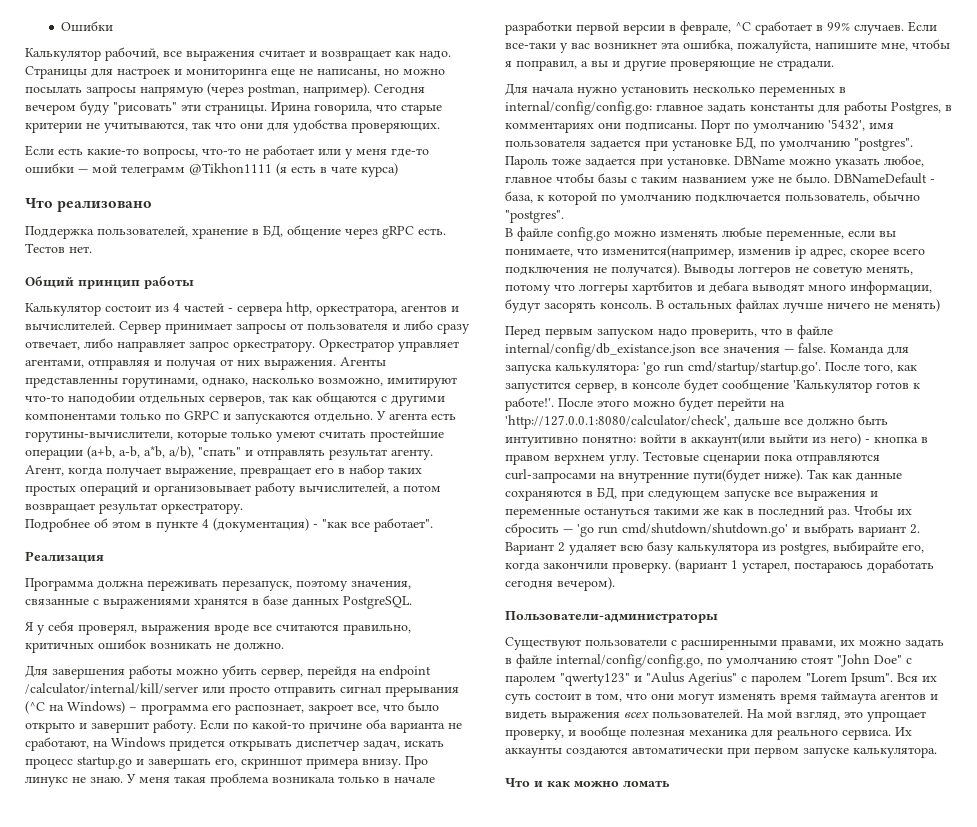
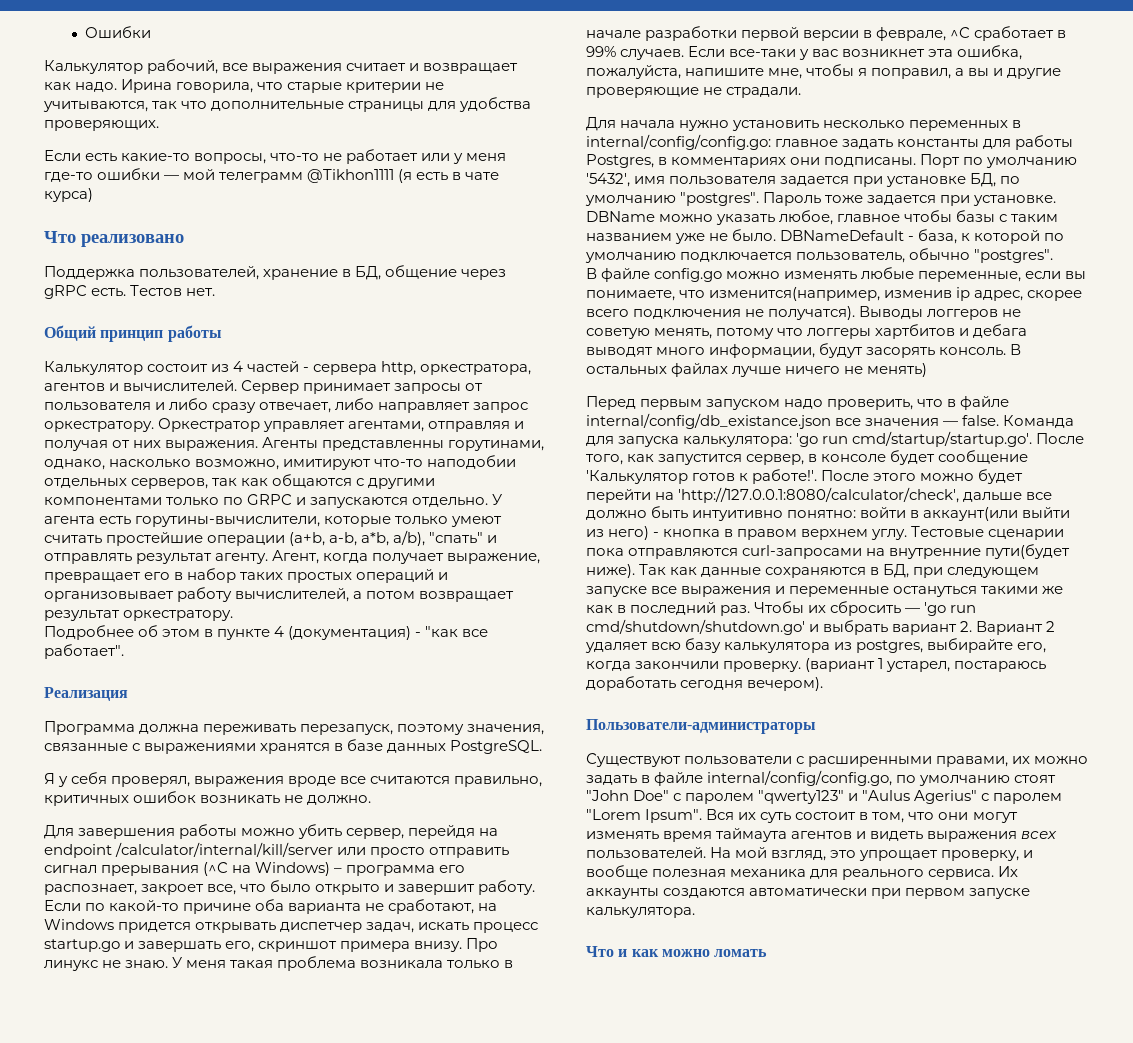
- Страницы для настроек и мониторинга еще не написаны, но можно посылать запросы напрямую (через postman, например). Сегодня вечером буду "рисовать" эти страницы.
- Ирина говорила, что старые критерии не учитываются, так что они для удобства проверяющих.
+ Ирина говорила, что старые критерии не учитываются, так что дополнительные страницы для удобства проверяющих.

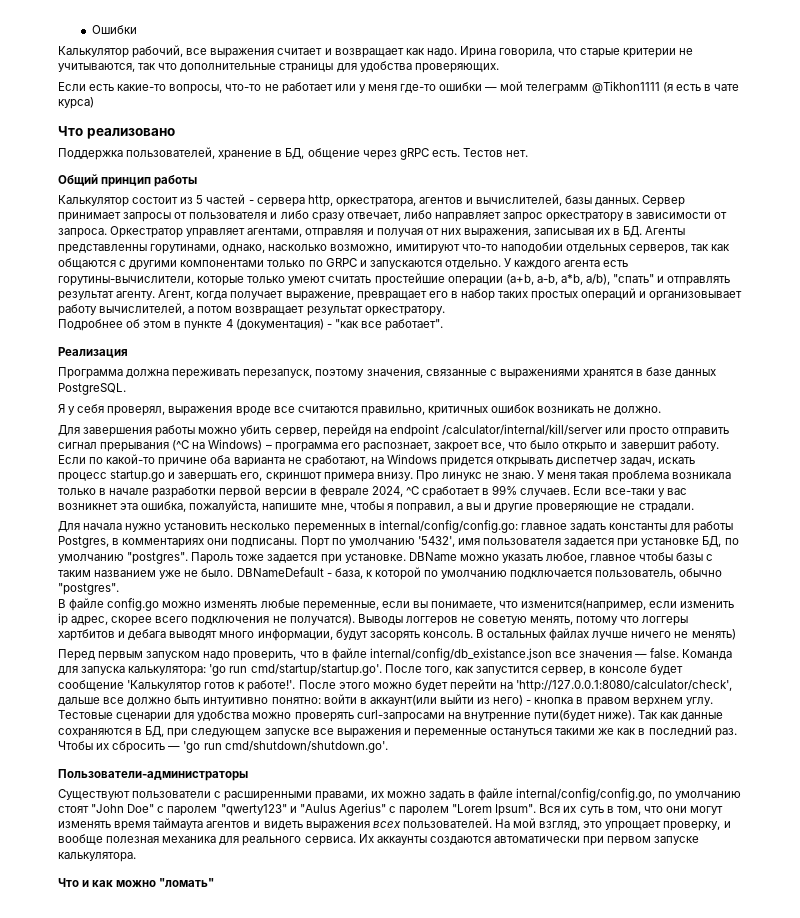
- Калькулятор состоит из 4 частей - сервера http, оркестратора, агентов и вычислителей.
+ Калькулятор состоит из 5 частей - сервера http, оркестратора, агентов и вычислителей, базы данных.
- Сервер принимает запросы от пользователя и либо сразу отвечает, либо направляет запрос оркестратору.
+ Сервер принимает запросы от пользователя и либо сразу отвечает, либо направляет запрос оркестратору в зависимости от запроса.
- Оркестратор управляет агентами, отправляя и получая от них выражения. Агенты представленны горутинами, однако, насколько возможно, имитируют что-то наподобии отдельных серверов, так как общаются с другими компонентами только по GRPC и запускаются отдельно.
+ Оркестратор управляет агентами, отправляя и получая от них выражения, записывая их в БД. Агенты представленны горутинами, однако, насколько возможно, имитируют что-то наподобии отдельных серверов, так как общаются с другими компонентами только по GRPC и запускаются отдельно.
- У агента есть горутины-вычислители, которые только умеют считать простейшие операции (a+b, a-b, a*b, a/b), "спать" и отправлять результат агенту.
+ У каждого агента есть горутины-вычислители, которые только умеют считать простейшие операции (a+b, a-b, a*b, a/b), "спать" и отправлять результат агенту.
- У меня такая проблема возникала только в начале разработки первой версии в феврале, ^C сработает в 99% случаев.
+ У меня такая проблема возникала только в начале разработки первой версии в феврале 2024, ^C сработает в 99% случаев.
- В файле config.go можно изменять любые переменные, если вы понимаете, что изменится(например, изменив ip адрес, скорее всего подключения не получатся).
+ В файле config.go можно изменять любые переменные, если вы понимаете, что изменится(например, если изменить ip адрес, скорее всего подключения не получатся).
- Тестовые сценарии пока отправляются curl-запросами на внутренние пути(будет ниже).
+ Тестовые сценарии для удобства можно проверять curl-запросами на внутренние пути(будет ниже).
- Чтобы их сбросить — 'go run cmd/shutdown/shutdown.go' и выбрать вариант 2. Вариант 2 удаляет всю базу калькулятора из postgres, выбирайте его, когда закончили проверку. (вариант 1 устарел, постараюсь доработать сегодня вечером).
+ Чтобы их сбросить — 'go run cmd/shutdown/shutdown.go'.
- Вся их суть состоит в том, что они могут изменять время таймаута агентов и видеть выражения всех пользователей.
+ Вся их суть в том, что они могут изменять время таймаута агентов и видеть выражения всех пользователей.
- Что и как можно ломать
+ Что и как можно "ломать"

